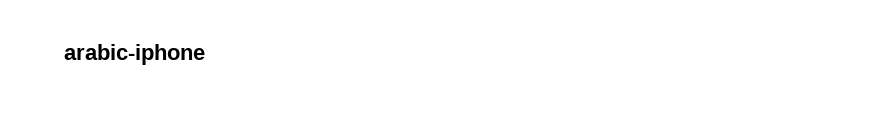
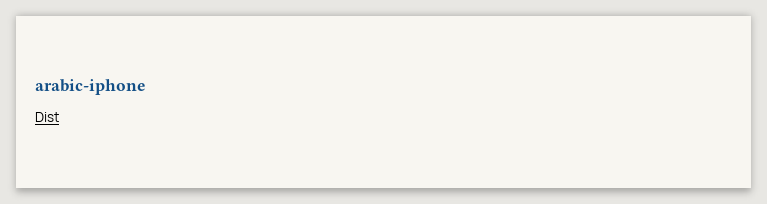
+ Dist

